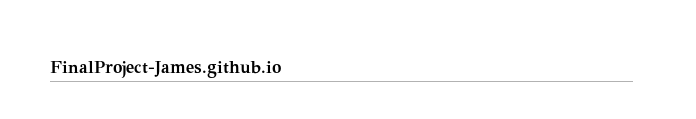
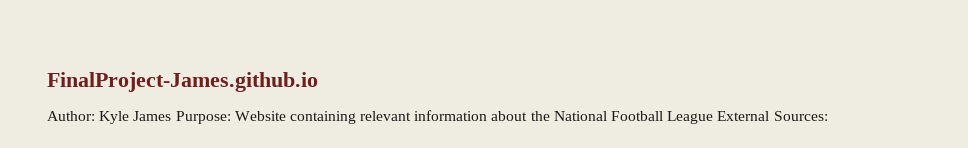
+ Author: Kyle James Purpose: Website containing relevant information about the National Football League External Sources:

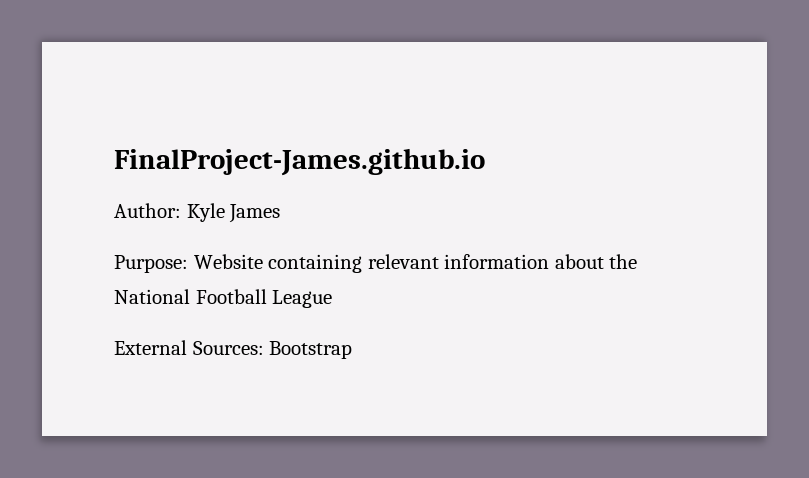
- Author: Kyle James Purpose: Website containing relevant information about the National Football League External Sources:
+ Author: Kyle James
+ Purpose: Website containing relevant information about the National Football League
+ External Sources: Bootstrap

